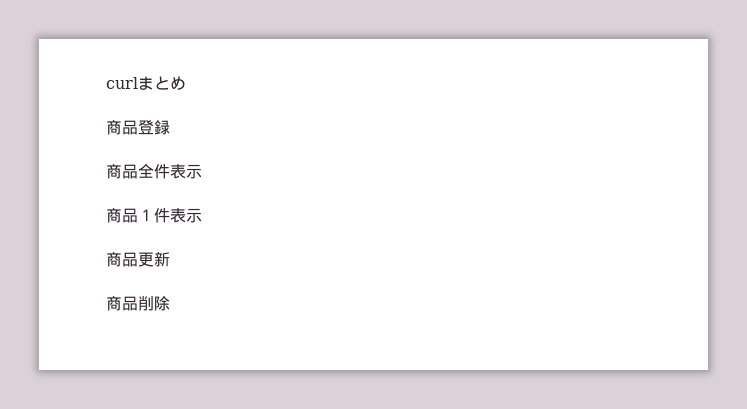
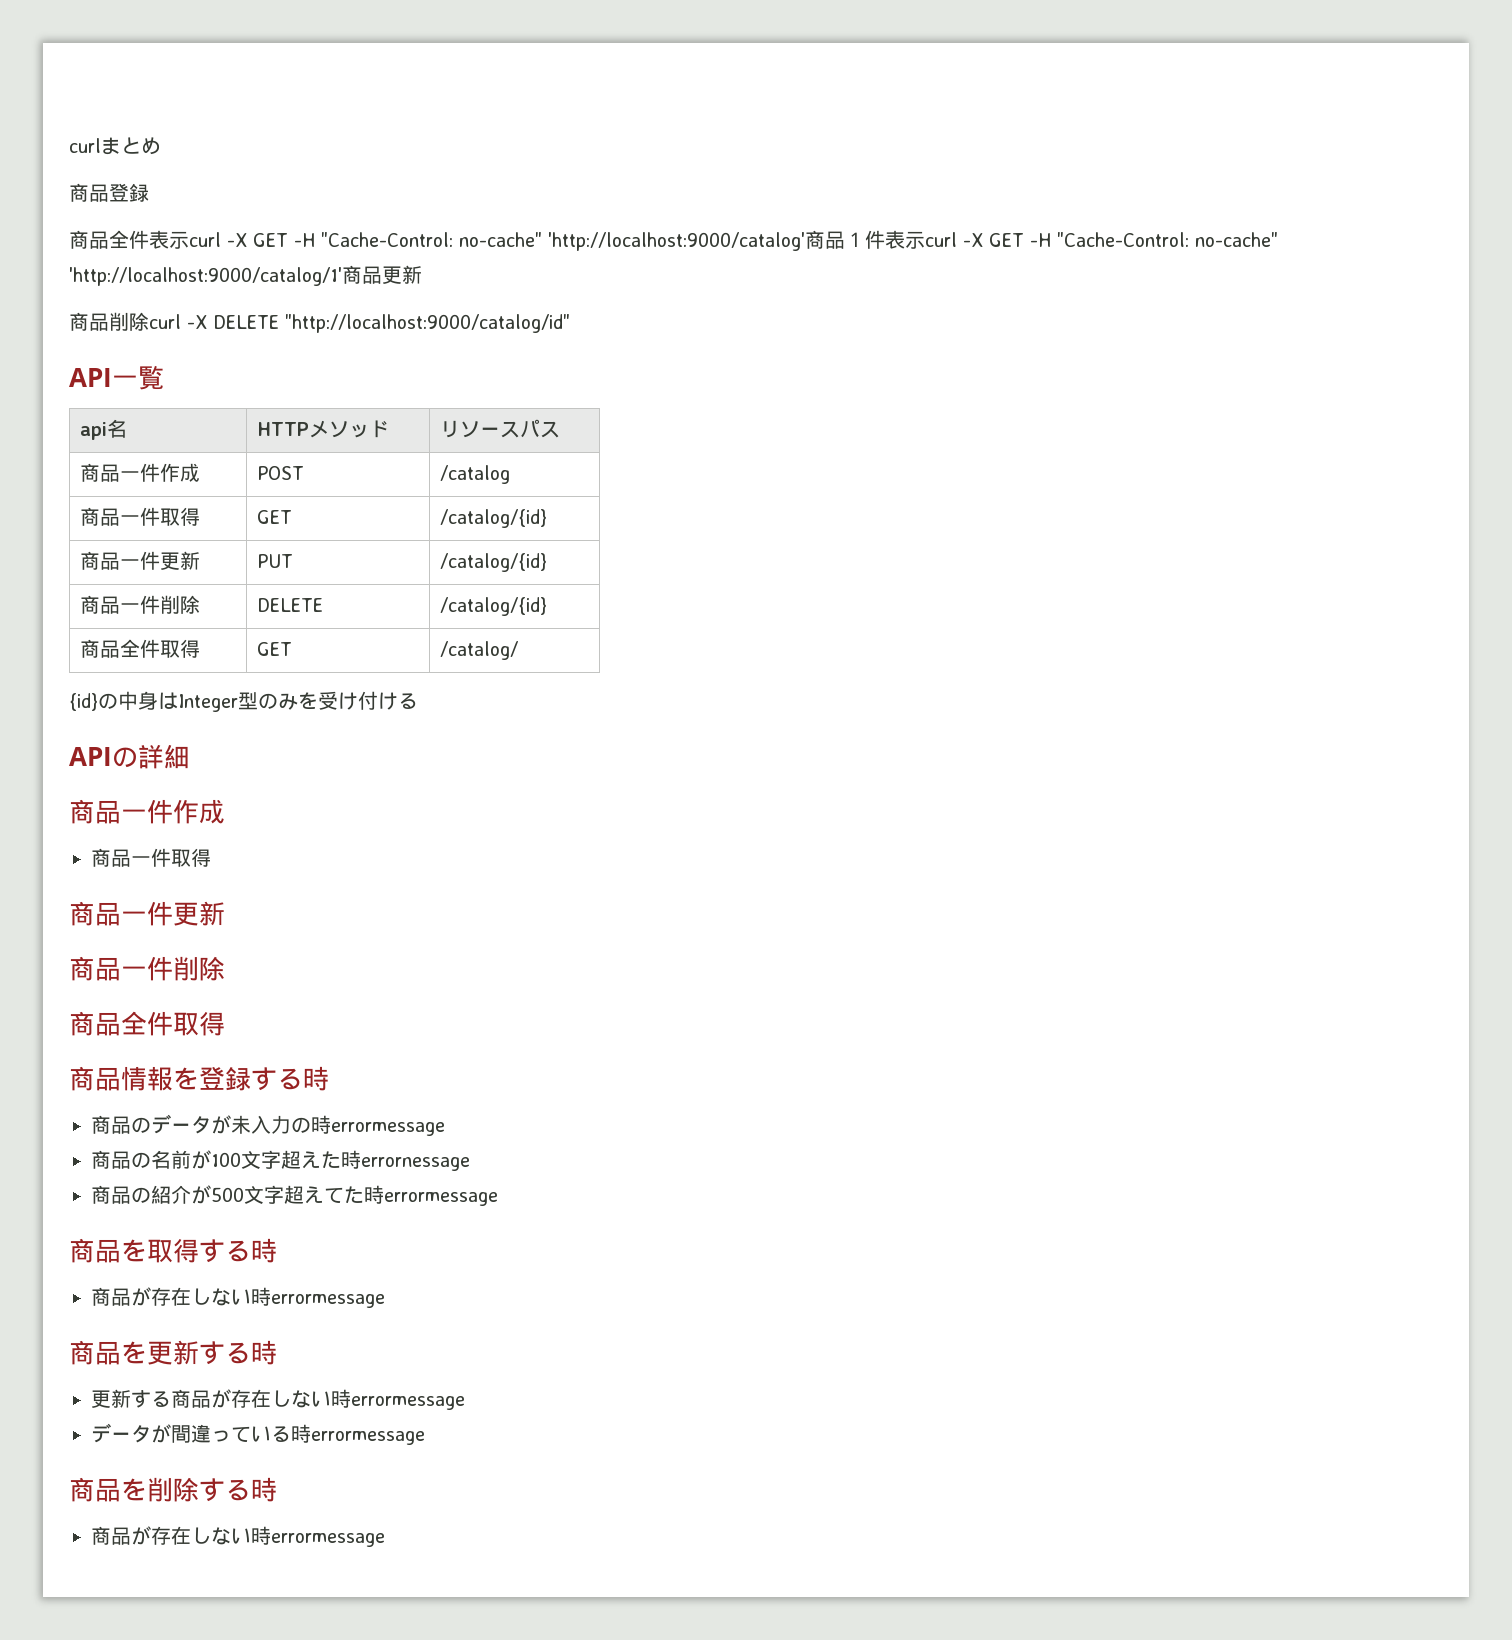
- 商品全件表示
- 商品１件表示
- 商品更新
- 商品削除
+ 商品全件表示curl -X GET -H "Cache-Control: no-cache" 'http://localhost:9000/catalog'商品１件表示curl -X GET -H "Cache-Control: no-cache" 'http://localhost:9000/catalog/1'商品更新
+ 商品削除curl -X DELETE "http://localhost:9000/catalog/id"
+ API一覧
+ api名 | HTTPメソッド | リソースパス
+ 商品一件作成 | POST | /catalog
+ 商品一件取得 | GET | /catalog/{id}
+ 商品一件更新 | PUT | /catalog/{id}
+ 商品一件削除 | DELETE | /catalog/{id}
+ 商品全件取得 | GET | /catalog/
+ {id}の中身はInteger型のみを受け付ける
+ APIの詳細
+ 商品一件作成
+ 商品一件取得
+ 商品一件更新
+ 商品一件削除
+ 商品全件取得
+ 商品情報を登録する時
+ 商品のデータが未入力の時errormessage
+ 商品の名前が100文字超えた時errornessage
+ 商品の紹介が500文字超えてた時errormessage
+ 商品を取得する時
+ 商品が存在しない時errormessage
+ 商品を更新する時
+ 更新する商品が存在しない時errormessage
+ データが間違っている時errormessage
+ 商品を削除する時
+ 商品が存在しない時errormessage

